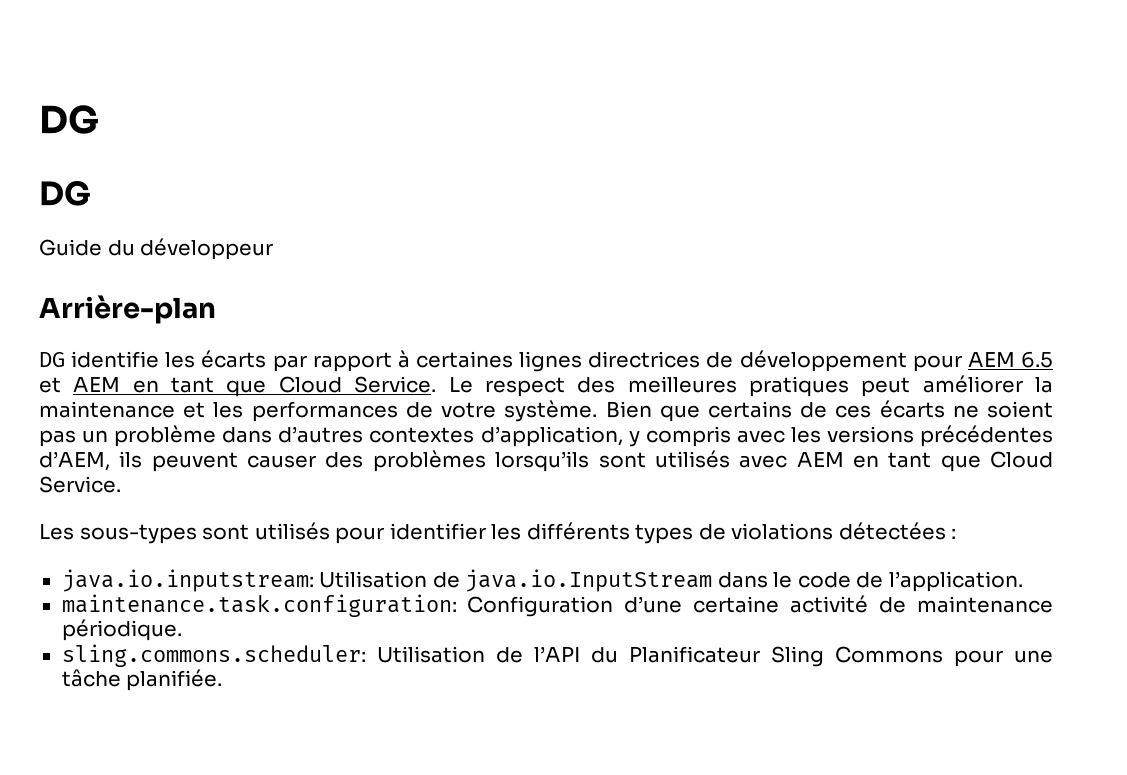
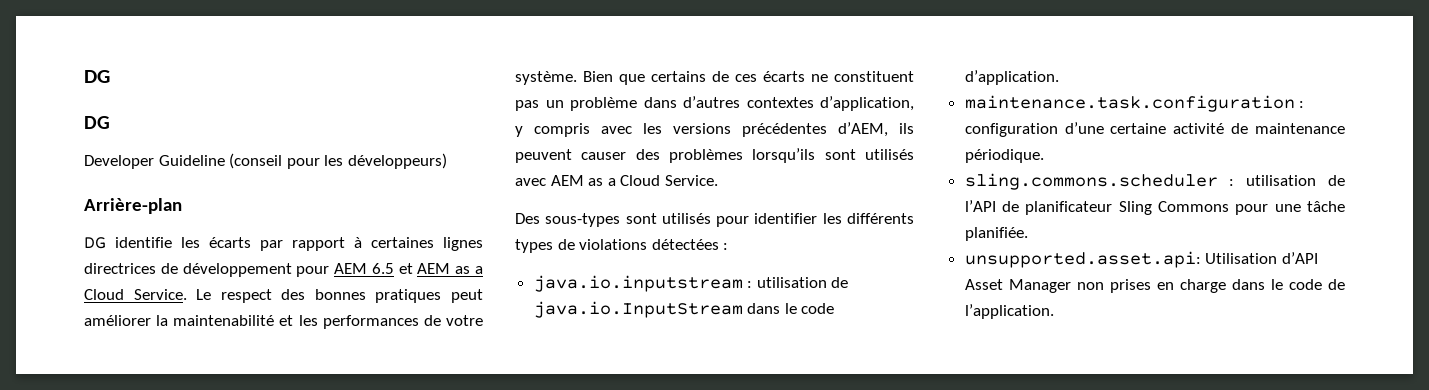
- Guide du développeur
+ Developer Guideline (conseil pour les développeurs)
- DG identifie les écarts par rapport à certaines lignes directrices de développement pour AEM 6.5 et AEM en tant que Cloud Service.
+ DG identifie les écarts par rapport à certaines lignes directrices de développement pour AEM 6.5 et AEM as a Cloud Service.
- Le respect des meilleures pratiques peut améliorer la maintenance et les performances de votre système.
+ Le respect des bonnes pratiques peut améliorer la maintenabilité et les performances de votre système.
- Bien que certains de ces écarts ne soient pas un problème dans d’autres contextes d’application, y compris avec les versions précédentes d’AEM, ils peuvent causer des problèmes lorsqu’ils sont utilisés avec AEM en tant que Cloud Service.
+ Bien que certains de ces écarts ne constituent pas un problème dans d’autres contextes d’application, y compris avec les versions précédentes d’AEM, ils peuvent causer des problèmes lorsqu’ils sont utilisés avec AEM as a Cloud Service.
- Les sous-types sont utilisés pour identifier les différents types de violations détectées :
+ Des sous-types sont utilisés pour identifier les différents types de violations détectées :
- java.io.inputstream: Utilisation de java.io.InputStream dans le code de l’application.
- maintenance.task.configuration: Configuration d’une certaine activité de maintenance périodique.
+ java.io.inputstream : utilisation de java.io.InputStream dans le code d’application.
+ maintenance.task.configuration : configuration d’une certaine activité de maintenance périodique.
- sling.commons.scheduler: Utilisation de l’API du Planificateur Sling Commons pour une tâche planifiée.
+ sling.commons.scheduler : utilisation de l’API de planificateur Sling Commons pour une tâche planifiée.
+ unsupported.asset.api: Utilisation d’API Asset Manager non prises en charge dans le code de l’application.

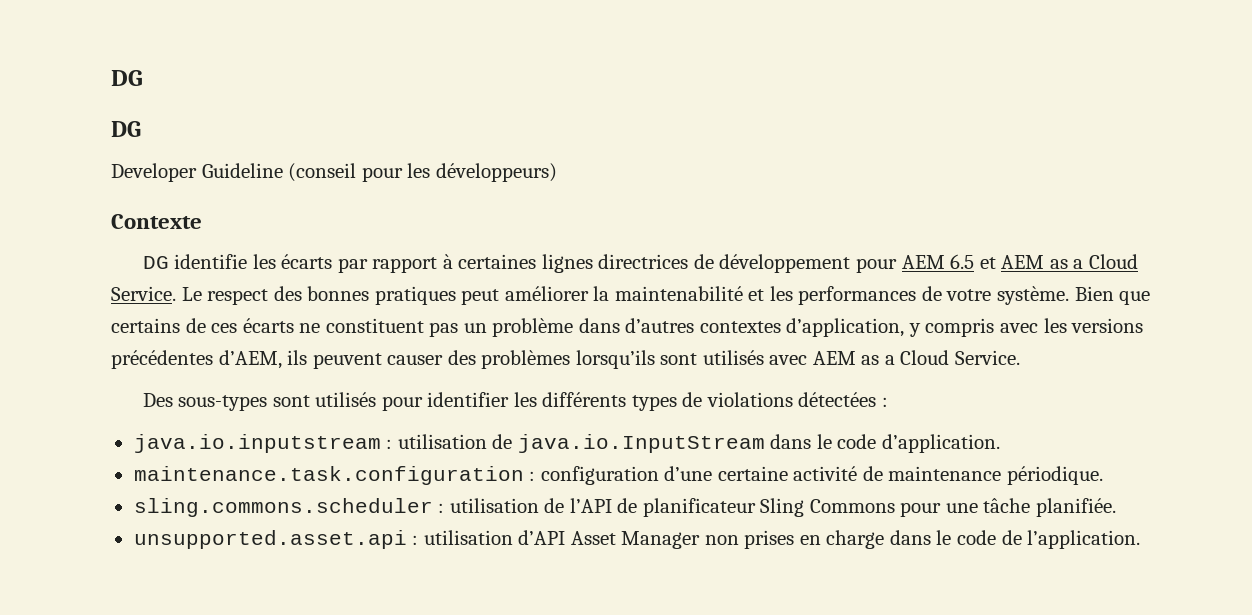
- Arrière-plan
+ Contexte
- unsupported.asset.api: Utilisation d’API Asset Manager non prises en charge dans le code de l’application.
+ unsupported.asset.api : utilisation d’API Asset Manager non prises en charge dans le code de l’application.

